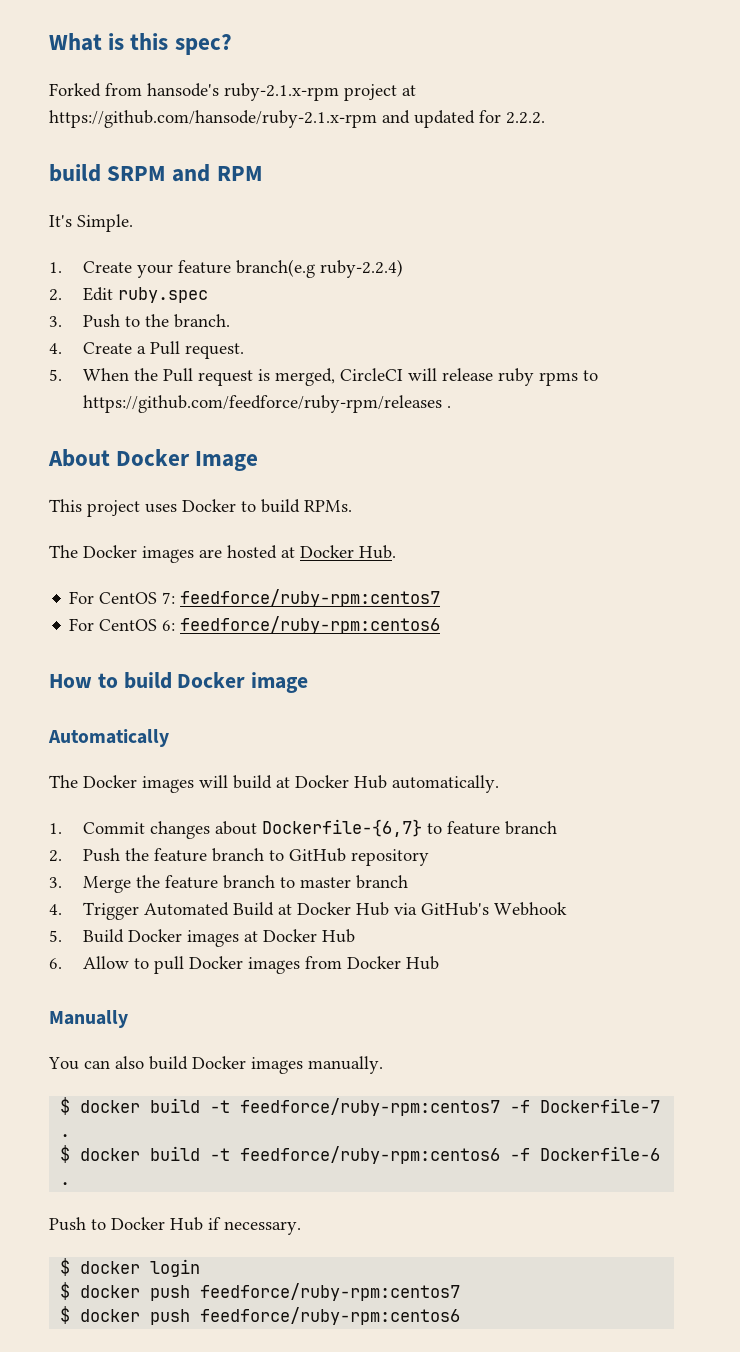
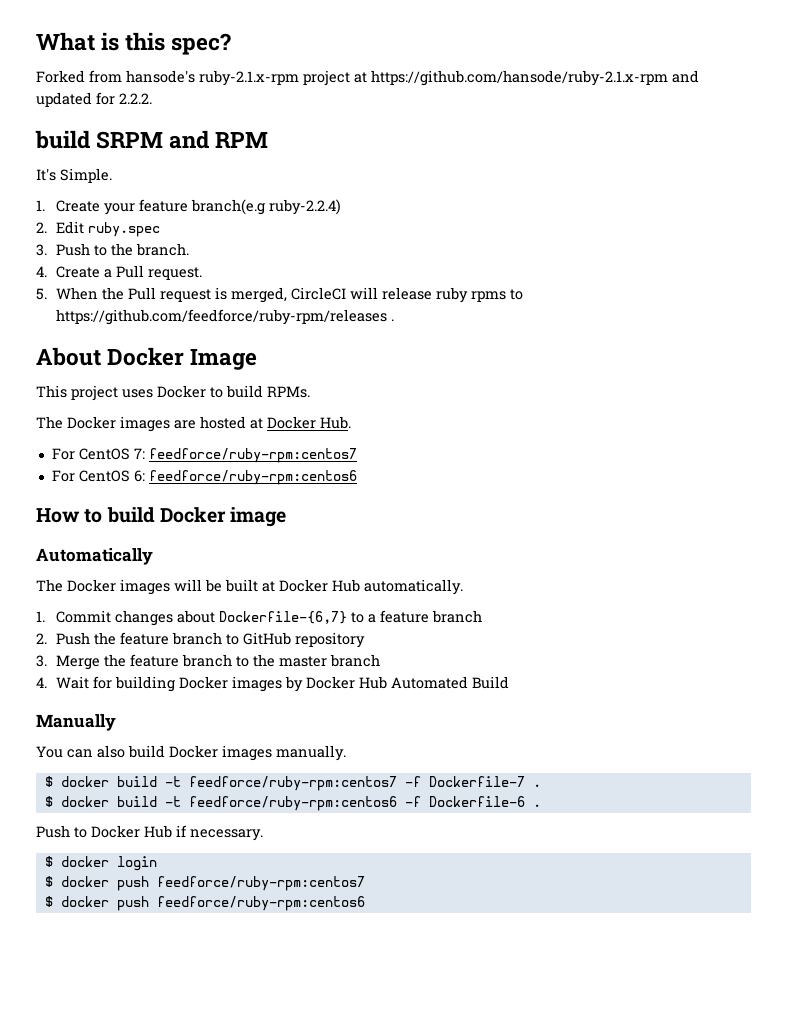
- The Docker images will build at Docker Hub automatically.
+ The Docker images will be built at Docker Hub automatically.
- 1. Commit changes about Dockerfile-{6,7} to feature branch
+ 1. Commit changes about Dockerfile-{6,7} to a feature branch
- 3. Merge the feature branch to master branch
+ 3. Merge the feature branch to the master branch
- 4. Trigger Automated Build at Docker Hub via GitHub's Webhook
- 5. Build Docker images at Docker Hub
- 6. Allow to pull Docker images from Docker Hub
+ 4. Wait for building Docker images by Docker Hub Automated Build

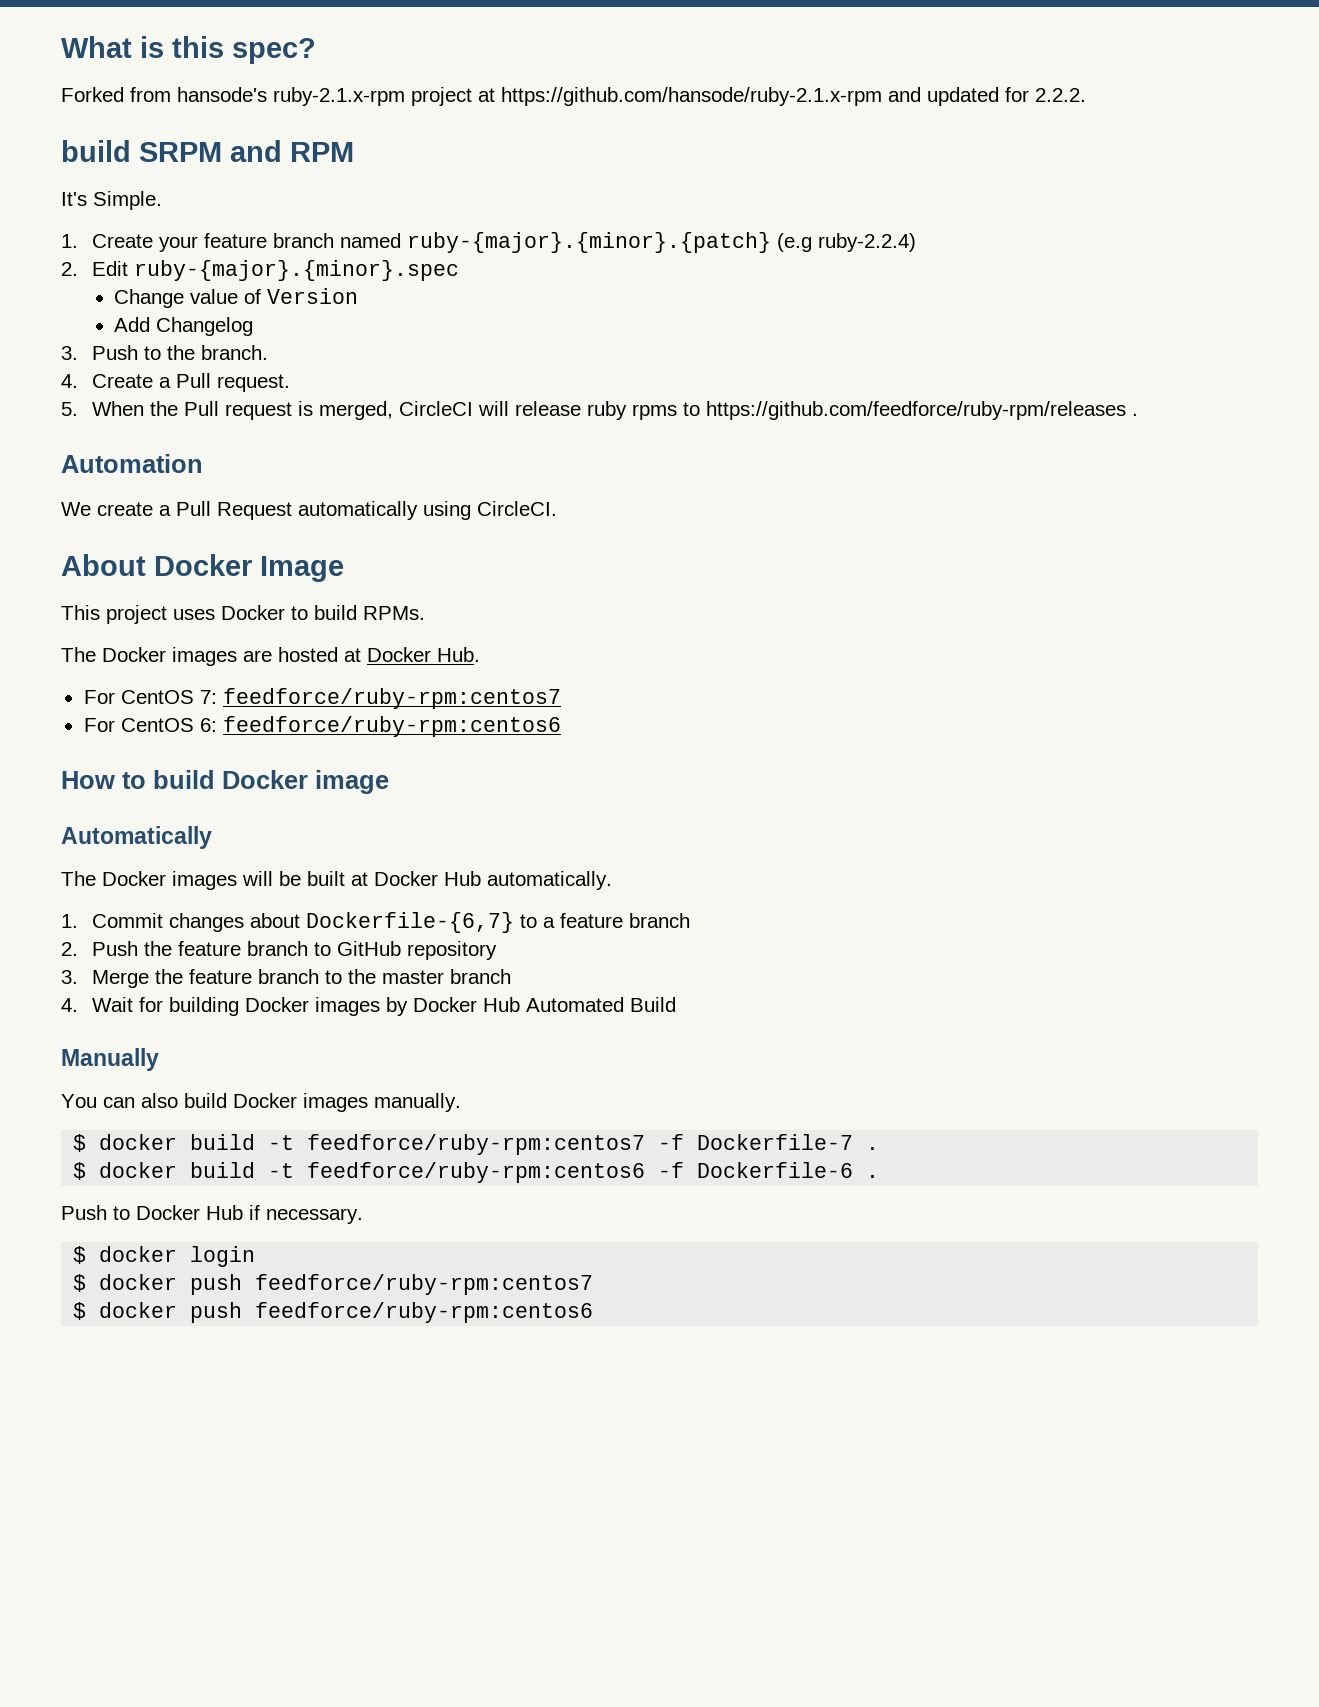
- 1. Create your feature branch(e.g ruby-2.2.4)
+ 1. Create your feature branch named ruby-{major}.{minor}.{patch} (e.g ruby-2.2.4)
- 2. Edit ruby.spec
+ 2. Edit ruby-{major}.{minor}.spec
+ Change value of Version
+ Add Changelog
+ Automation
+ We create a Pull Request automatically using CircleCI.

